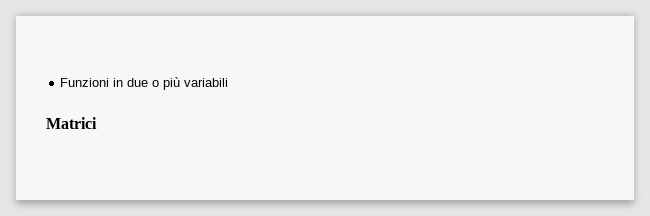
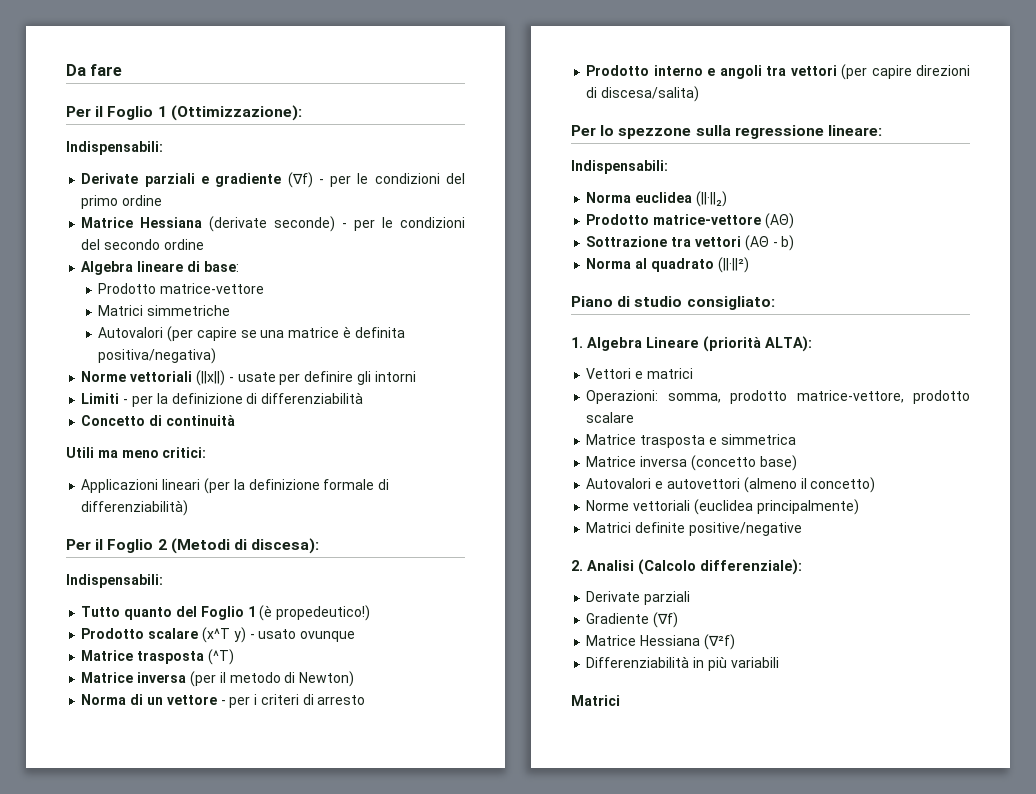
- Funzioni in due o più variabili
+ Da fare
+ Per il Foglio 1 (Ottimizzazione):
+ Indispensabili:
+ Derivate parziali e gradiente (∇f) - per le condizioni del primo ordine
+ Matrice Hessiana (derivate seconde) - per le condizioni del secondo ordine
+ Algebra lineare di base:
+ Prodotto matrice-vettore
+ Matrici simmetriche
+ Autovalori (per capire se una matrice è definita positiva/negativa)
+ Norme vettoriali (||x||) - usate per definire gli intorni
+ Limiti - per la definizione di differenziabilità
+ Concetto di continuità
+ Utili ma meno critici:
+ Applicazioni lineari (per la definizione formale di differenziabilità)
+ Per il Foglio 2 (Metodi di discesa):
+ Indispensabili:
+ Tutto quanto del Foglio 1 (è propedeutico!)
+ Prodotto scalare (x^T y) - usato ovunque
+ Matrice trasposta (^T)
+ Matrice inversa (per il metodo di Newton)
+ Norma di un vettore - per i criteri di arresto
+ Prodotto interno e angoli tra vettori (per capire direzioni di discesa/salita)
+ Per lo spezzone sulla regressione lineare:
+ Indispensabili:
+ Norma euclidea (||·||₂)
+ Prodotto matrice-vettore (AΘ)
+ Sottrazione tra vettori (AΘ - b)
+ Norma al quadrato (||·||²)
+ Piano di studio consigliato:
+ 1. Algebra Lineare (priorità ALTA):
+ Vettori e matrici
+ Operazioni: somma, prodotto matrice-vettore, prodotto scalare
+ Matrice trasposta e simmetrica
+ Matrice inversa (concetto base)
+ Autovalori e autovettori (almeno il concetto)
+ Norme vettoriali (euclidea principalmente)
+ Matrici definite positive/negative
+ 2. Analisi (Calcolo differenziale):
+ Derivate parziali
+ Gradiente (∇f)
+ Matrice Hessiana (∇²f)
+ Differenziabilità in più variabili

